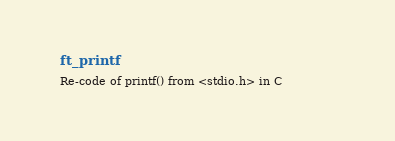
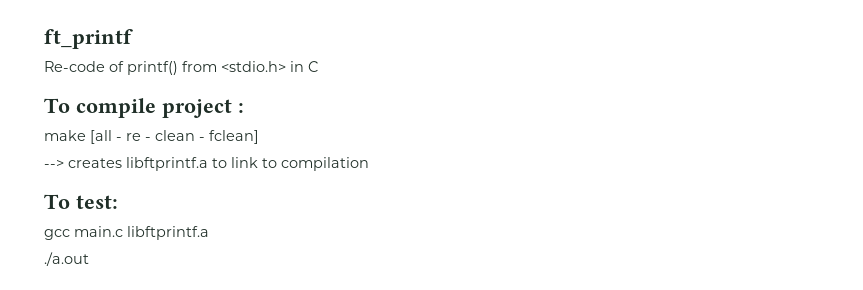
+ To compile project :
+ make [all - re - clean - fclean]
+ --> creates libftprintf.a to link to compilation
+ To test:
+ gcc main.c libftprintf.a
+ ./a.out

